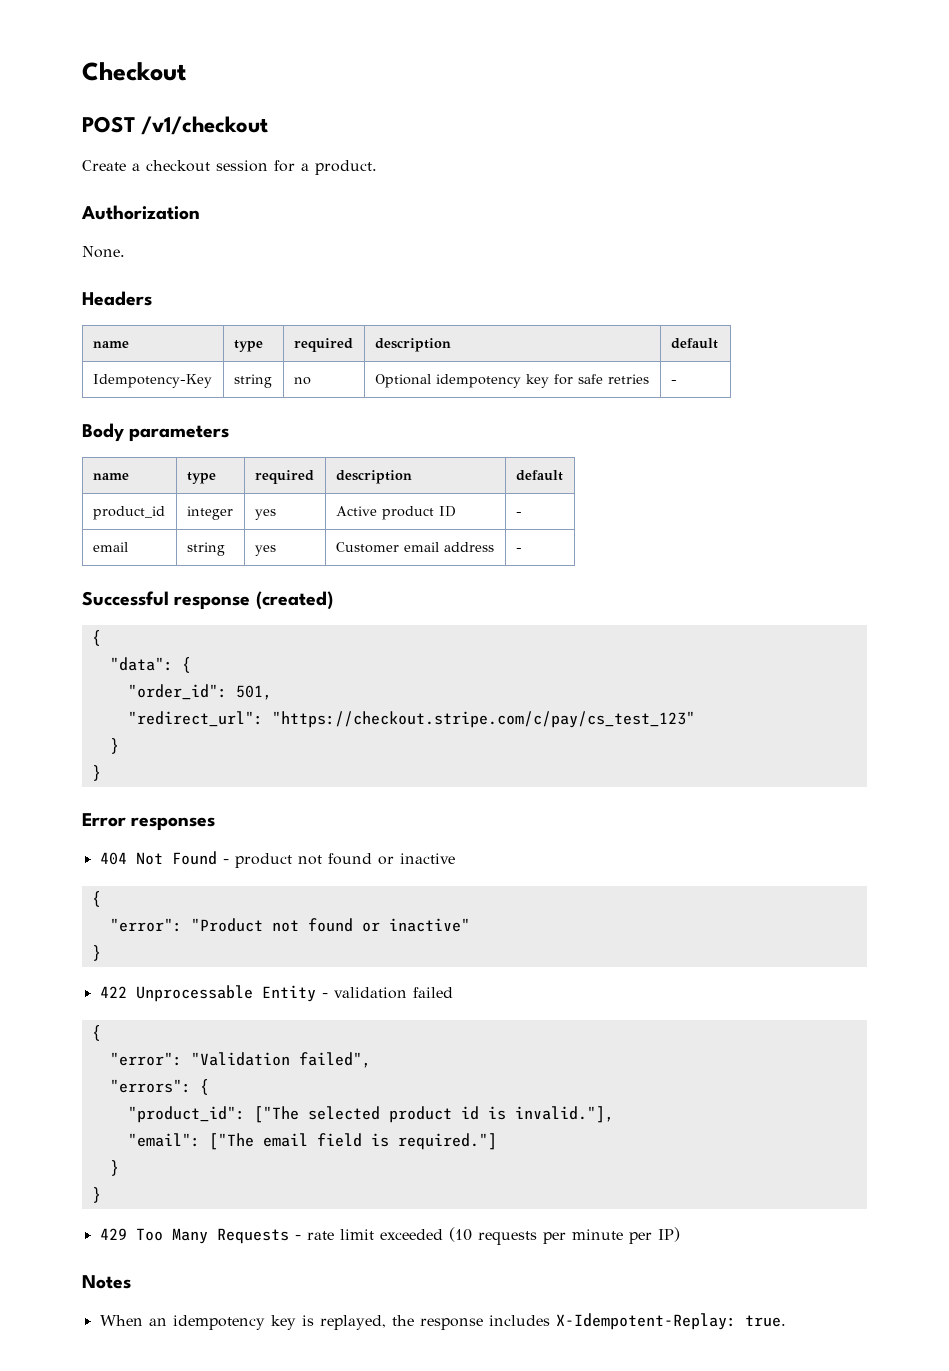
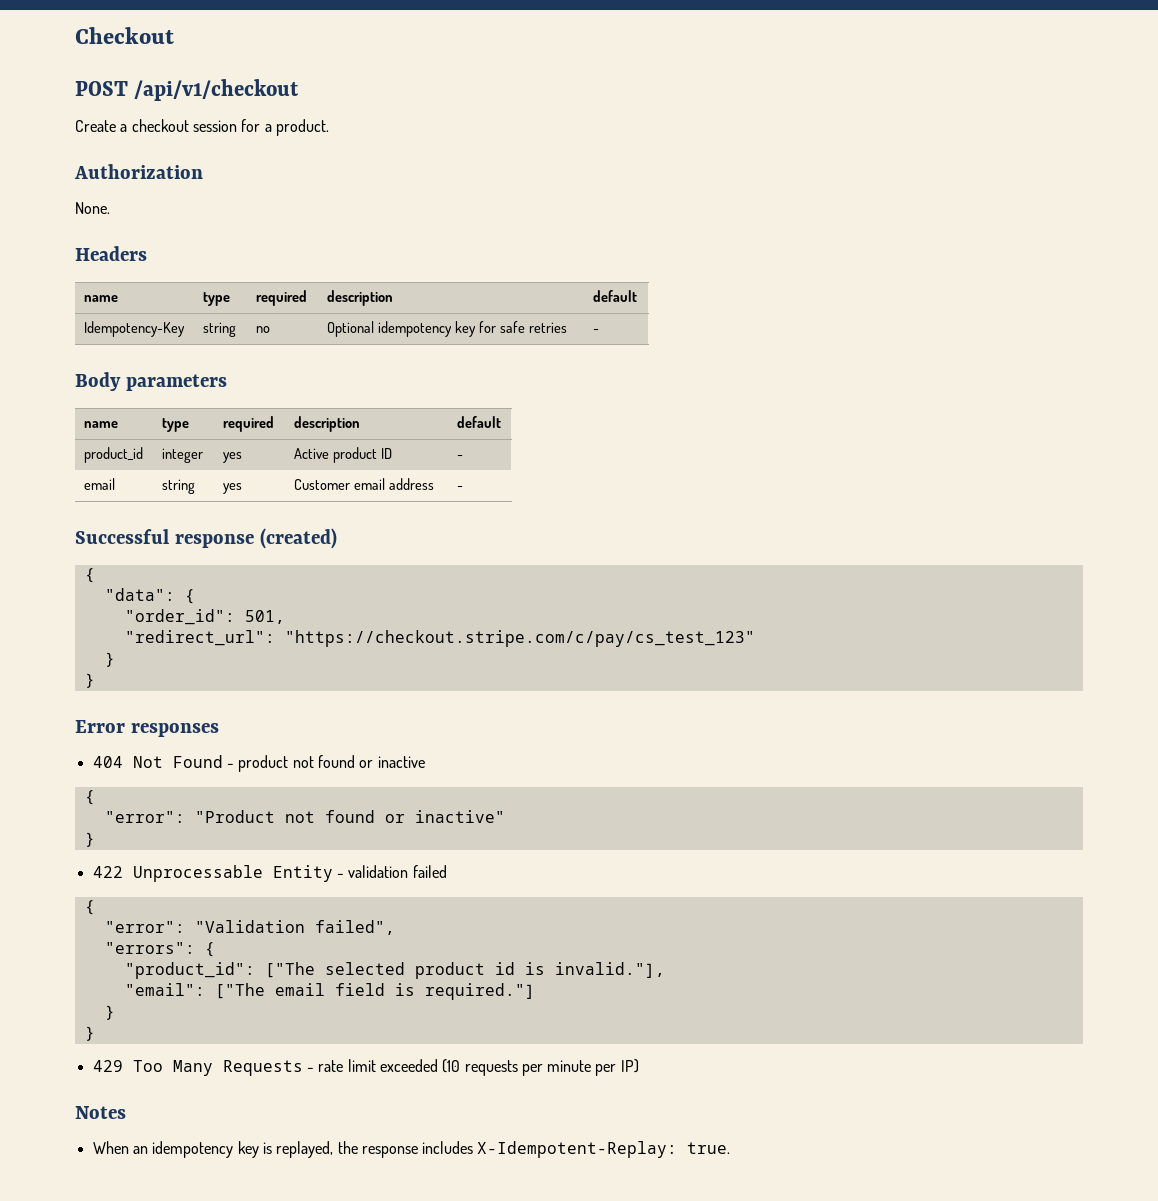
- POST /v1/checkout
+ POST /api/v1/checkout

